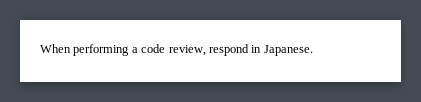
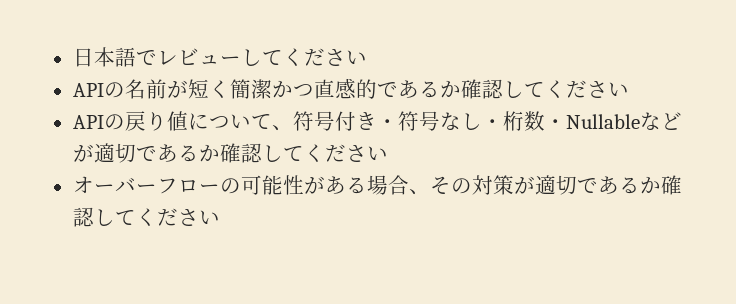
- When performing a code review, respond in Japanese.
+ 日本語でレビューしてください
+ APIの名前が短く簡潔かつ直感的であるか確認してください
+ APIの戻り値について、符号付き・符号なし・桁数・Nullableなどが適切であるか確認してください
+ オーバーフローの可能性がある場合、その対策が適切であるか確認してください

